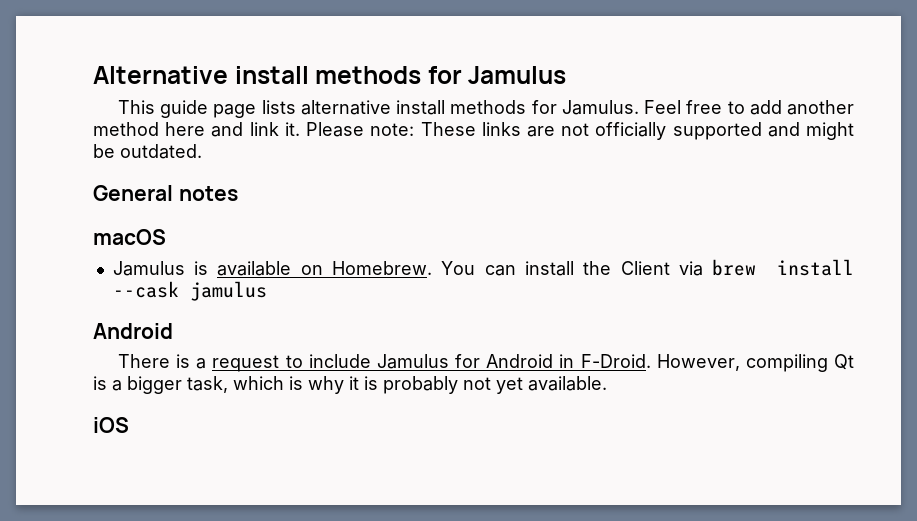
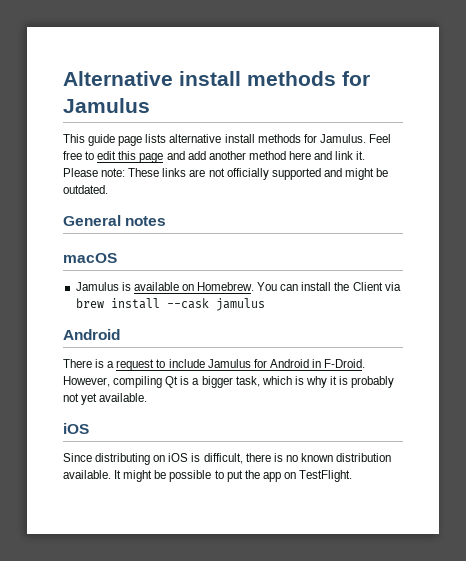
- Feel free to add another method here and link it.
+ Feel free to edit this page and add another method here and link it.
+ Since distributing on iOS is difficult, there is no known distribution available. It might be possible to put the app on TestFlight.

